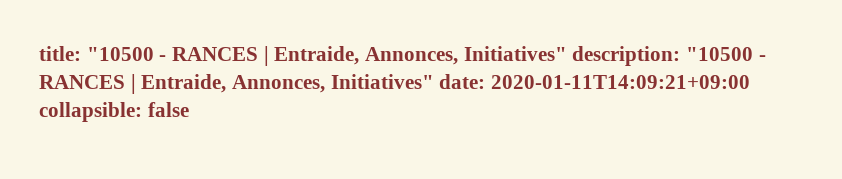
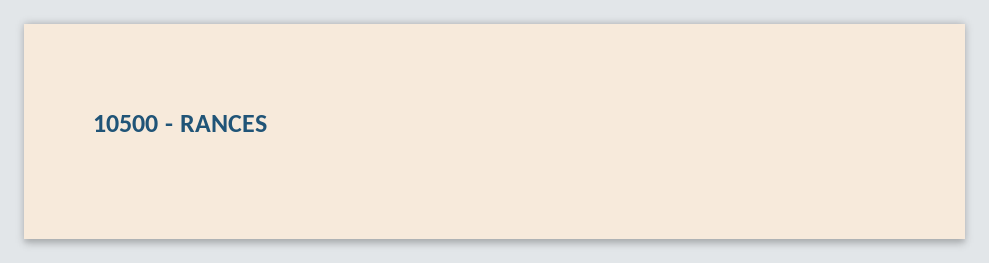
- title: "10500 - RANCES | Entraide, Annonces, Initiatives" description: "10500 - RANCES | Entraide, Annonces, Initiatives" date: 2020-01-11T14:09:21+09:00 collapsible: false
+ 10500 - RANCES

